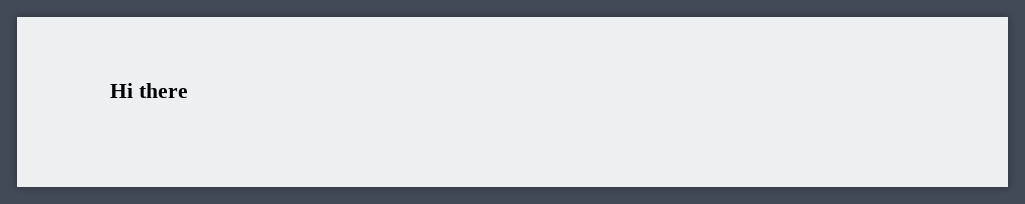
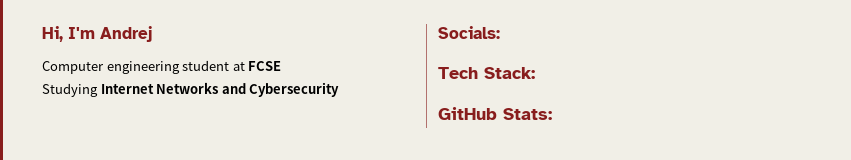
- Hi there
+ Hi, I'm Andrej
+ Computer engineering student at FCSE
+ Studying Internet Networks and Cybersecurity
+ Socials:
+ Tech Stack:
+ GitHub Stats:

